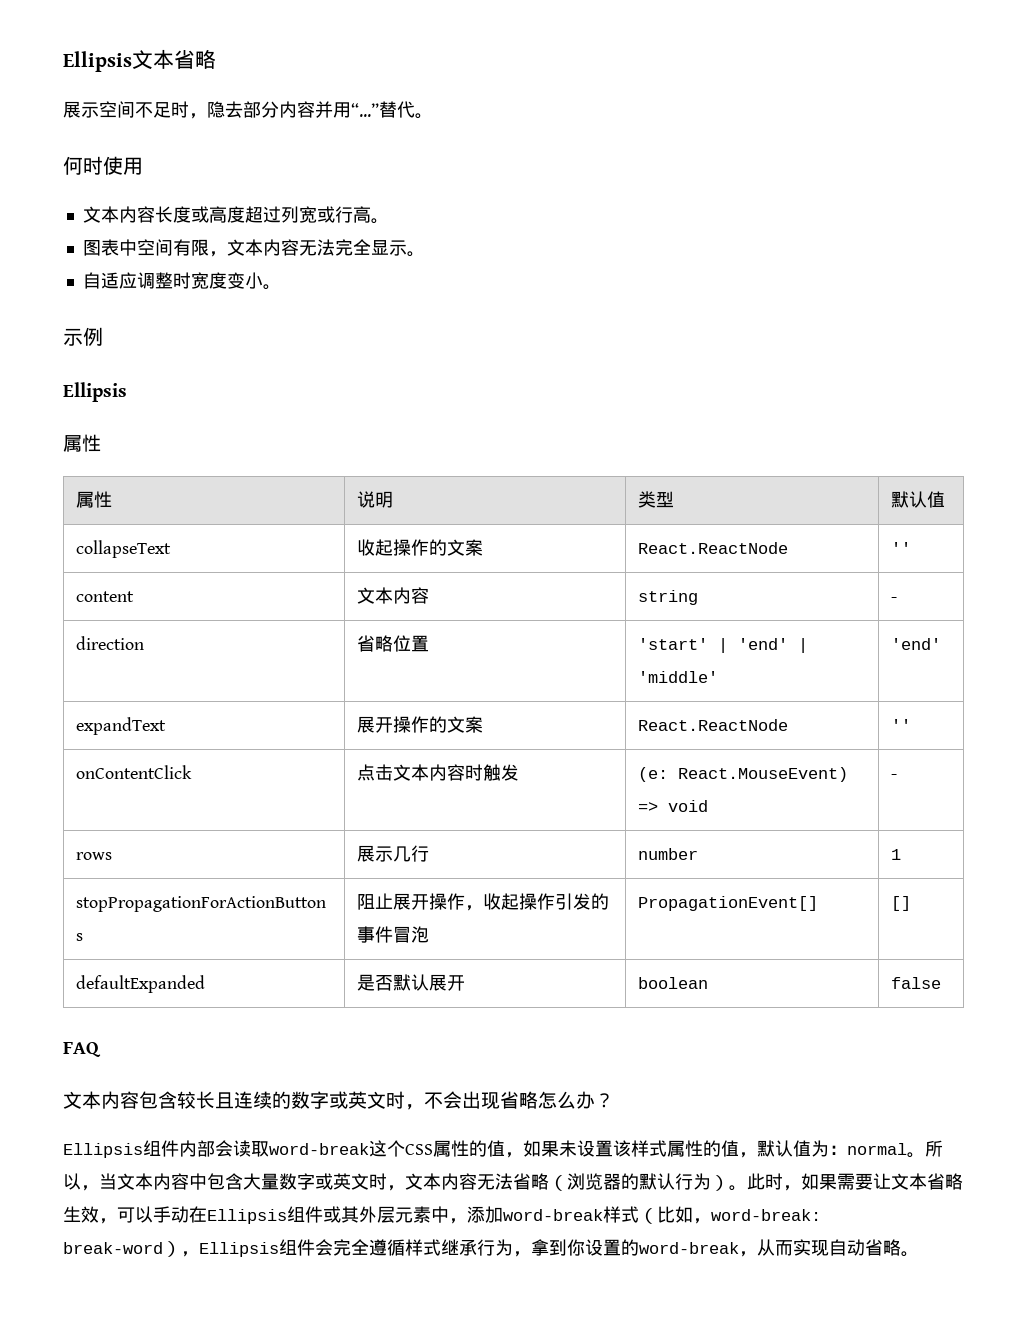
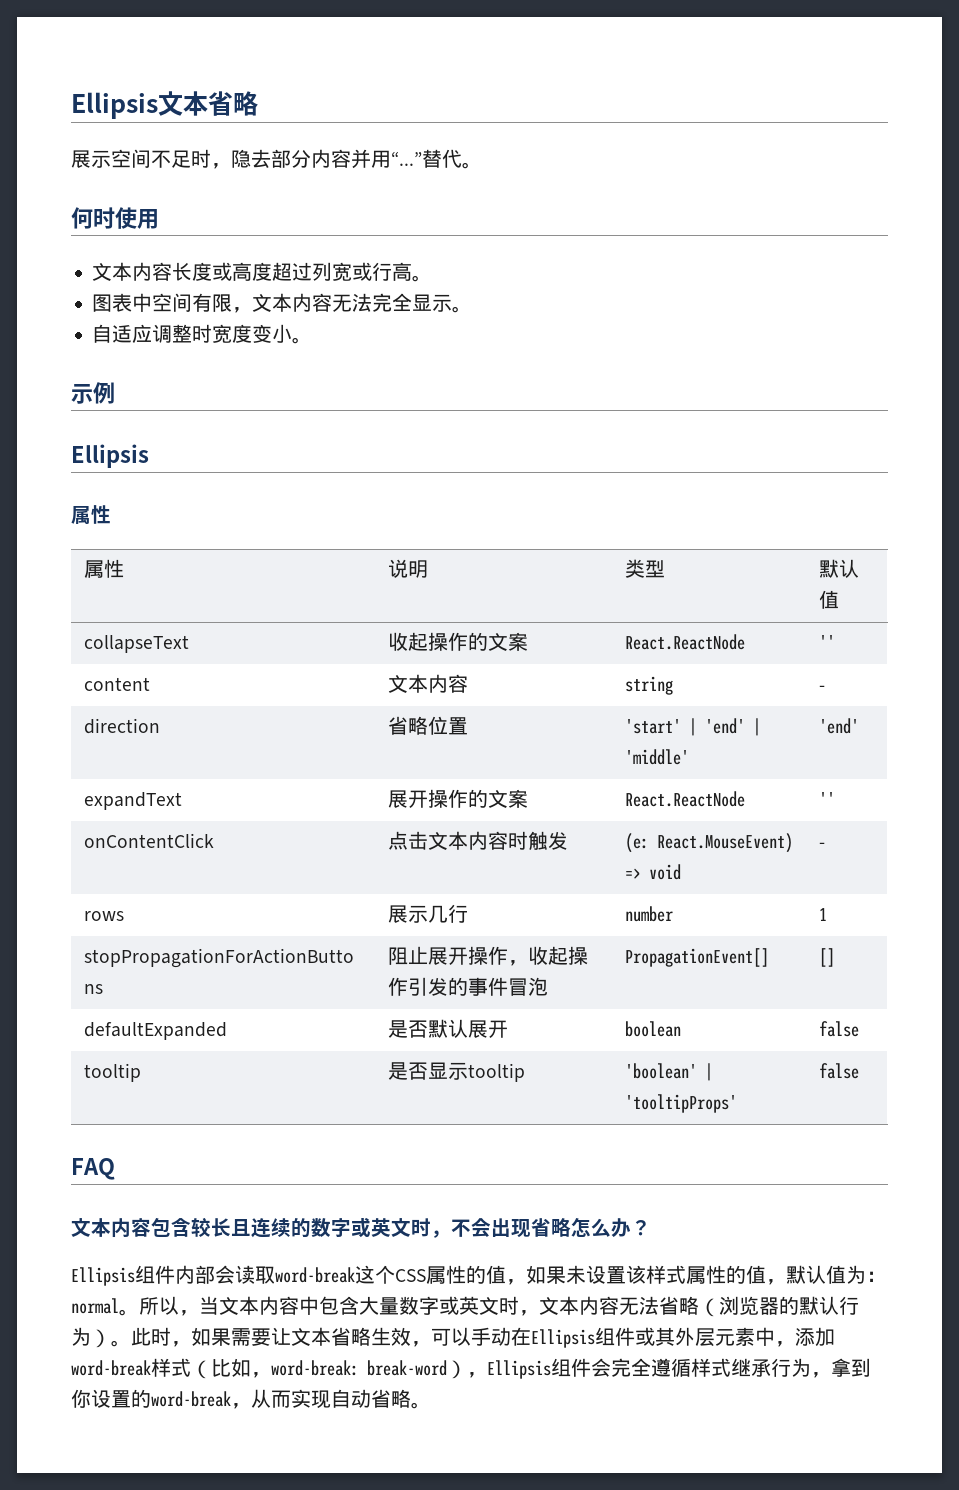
+ tooltip | 是否显示tooltip | 'boolean' | 'tooltipProps' | false

